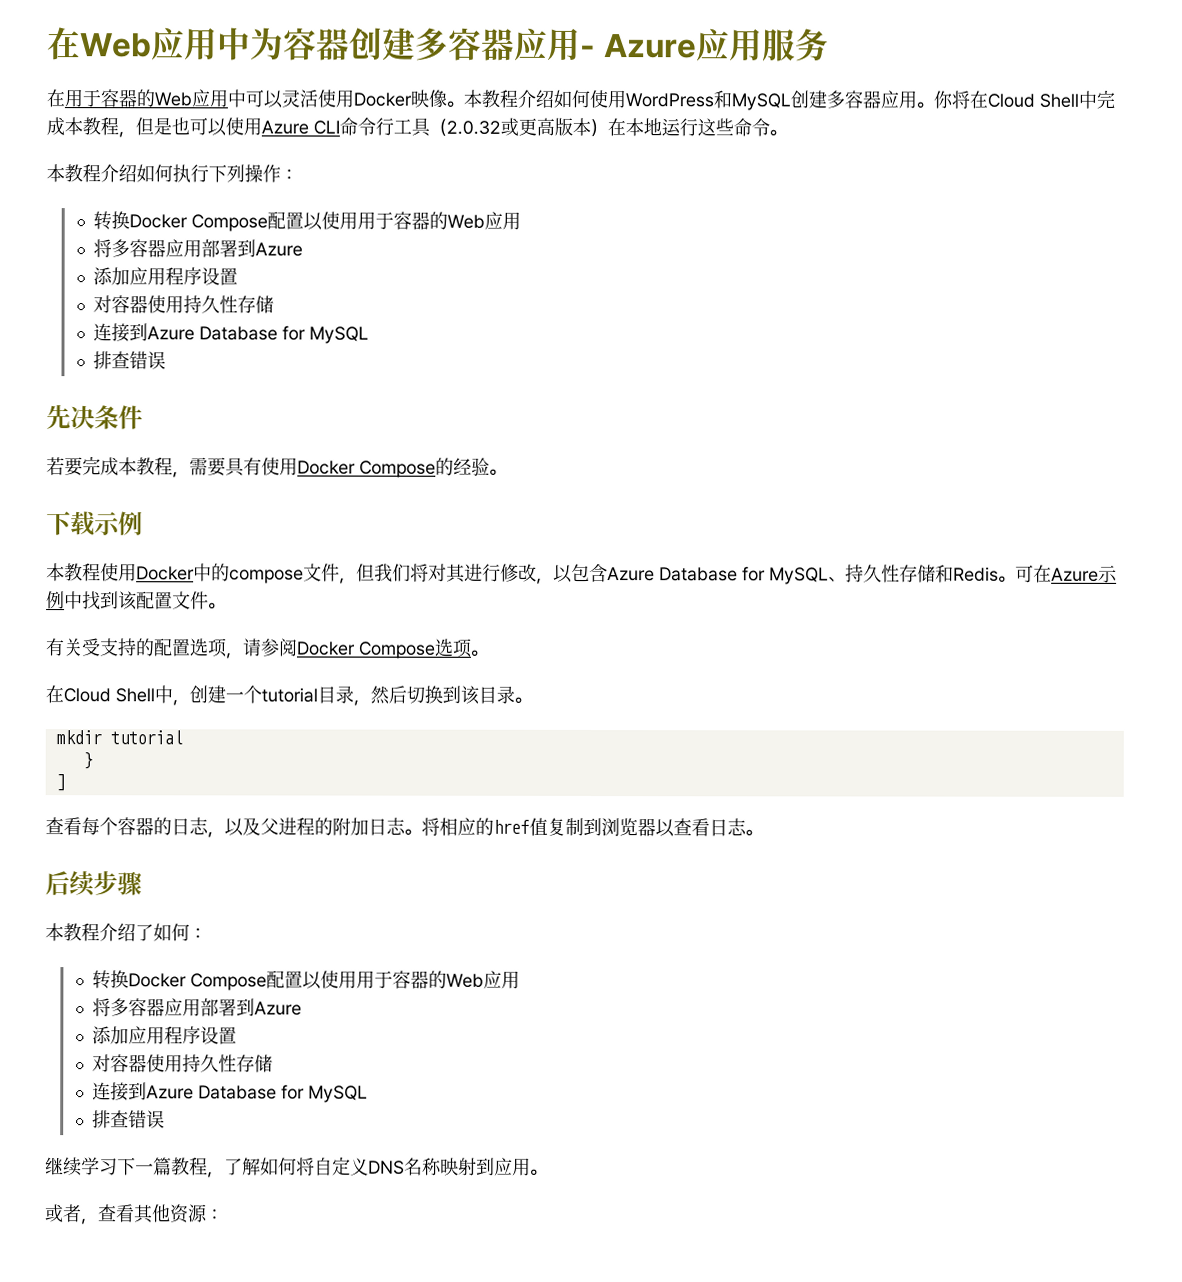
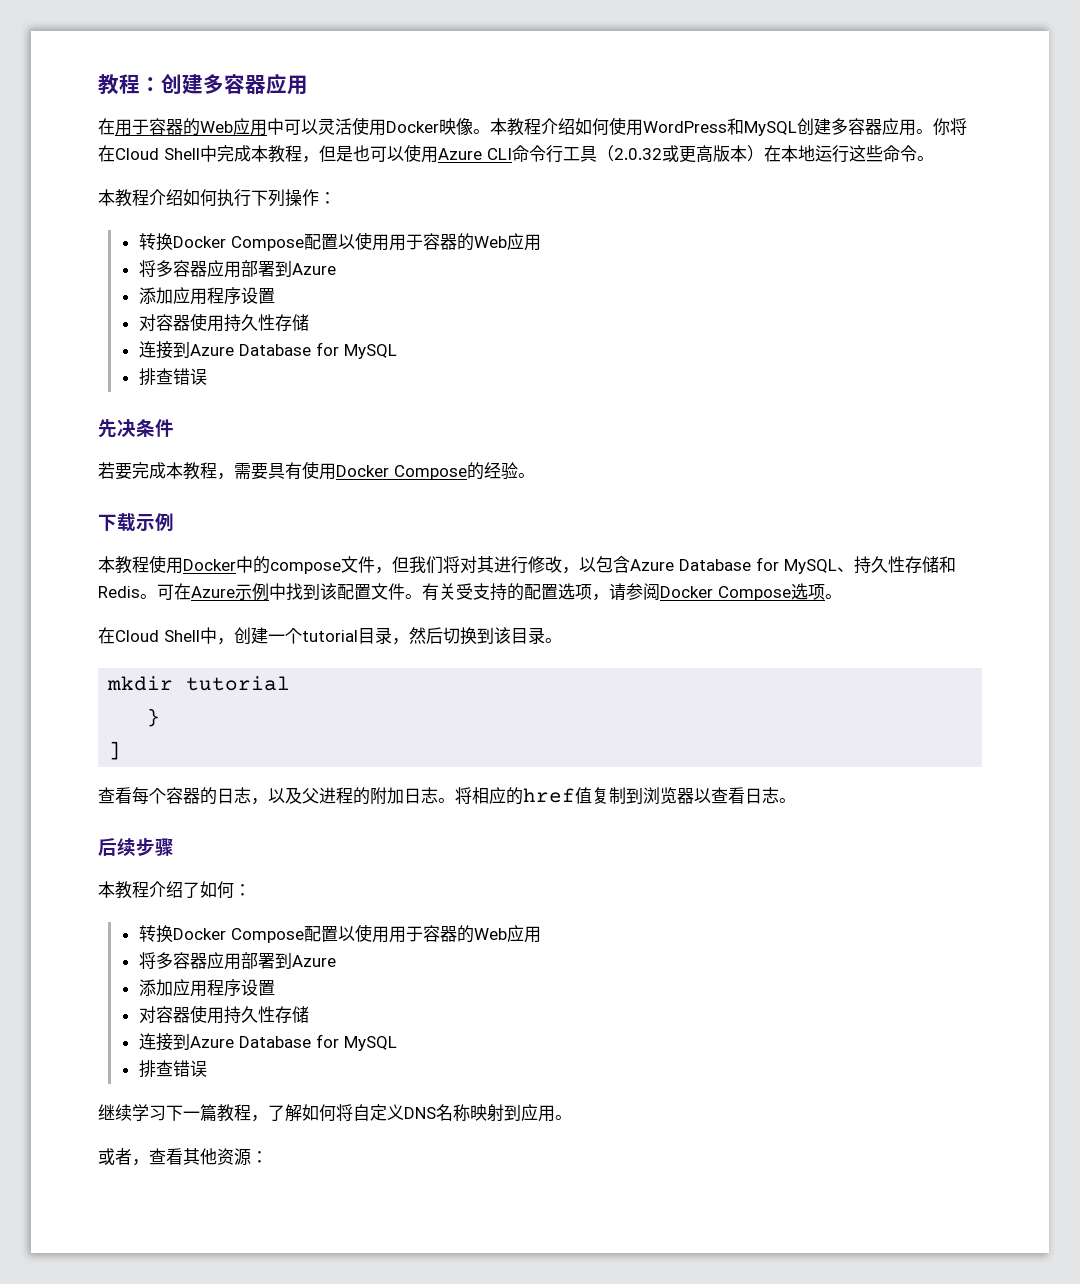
- 在Web应用中为容器创建多容器应用- Azure应用服务
+ 教程：创建多容器应用
- 可在Azure示例中找到该配置文件。
- 有关受支持的配置选项，请参阅Docker Compose选项。
+ 可在Azure示例中找到该配置文件。有关受支持的配置选项，请参阅Docker Compose选项。

